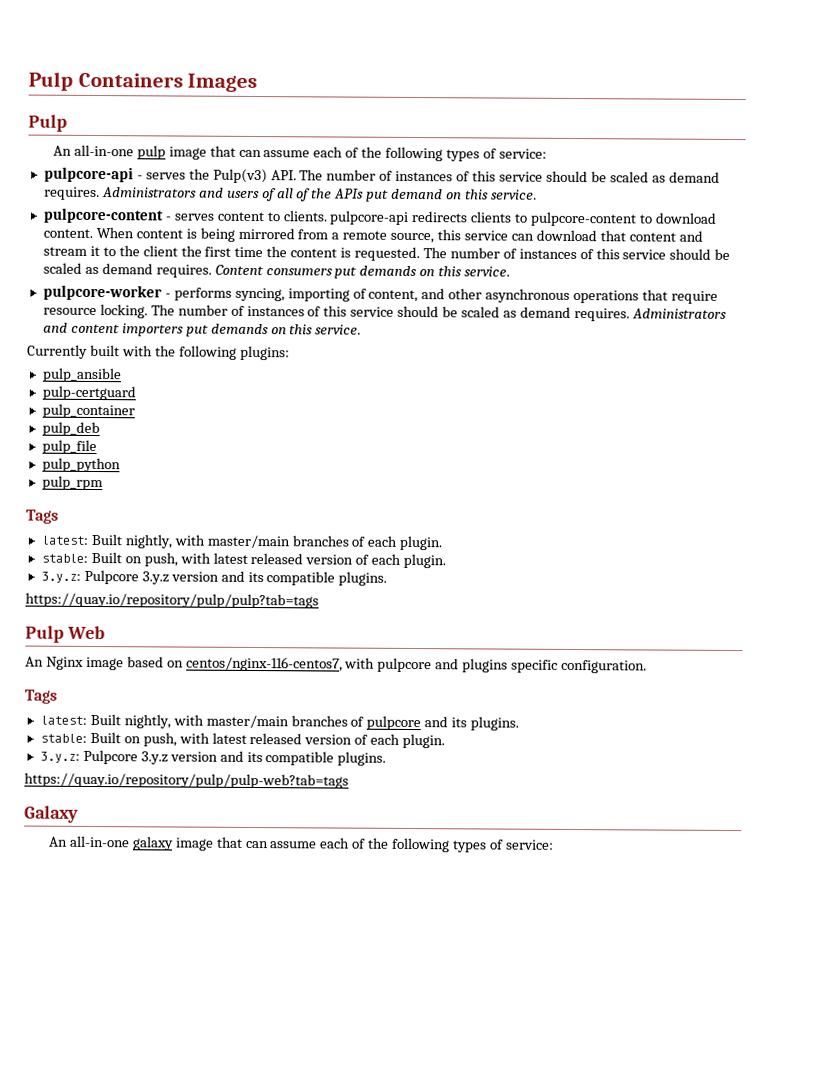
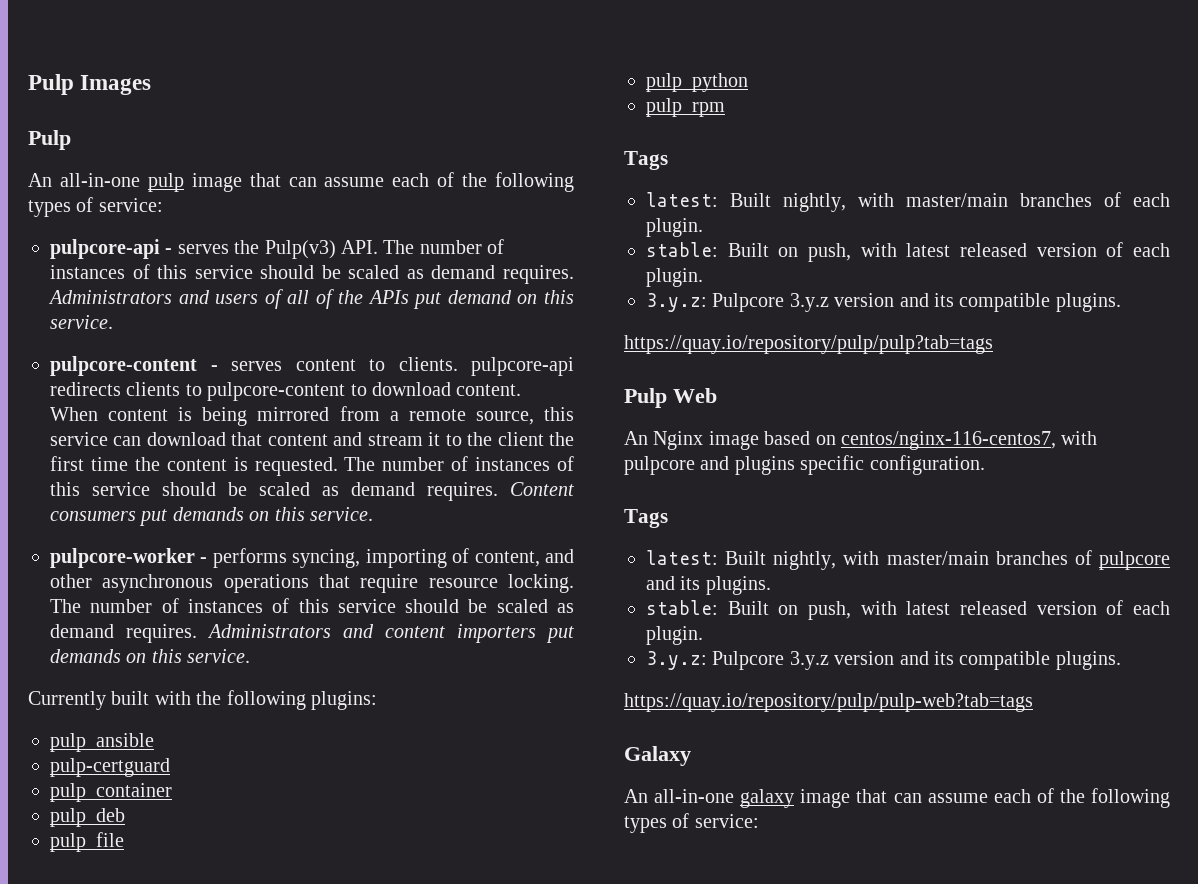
- Pulp Containers Images
+ Pulp Images

